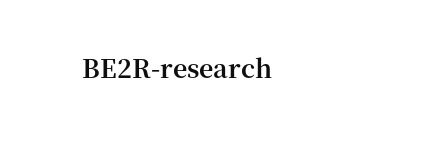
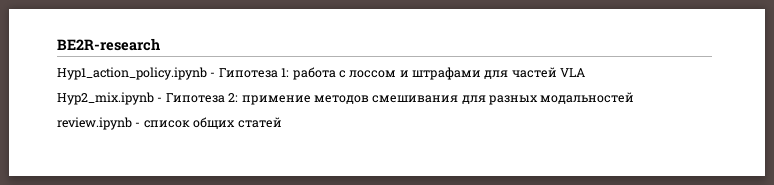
+ Hyp1_action_policy.ipynb - Гипотеза 1: работа с лоссом и штрафами для частей VLA
+ Hyp2_mix.ipynb - Гипотеза 2: примение методов смешивания для разных модальностей
+ review.ipynb - cписок общих статей

